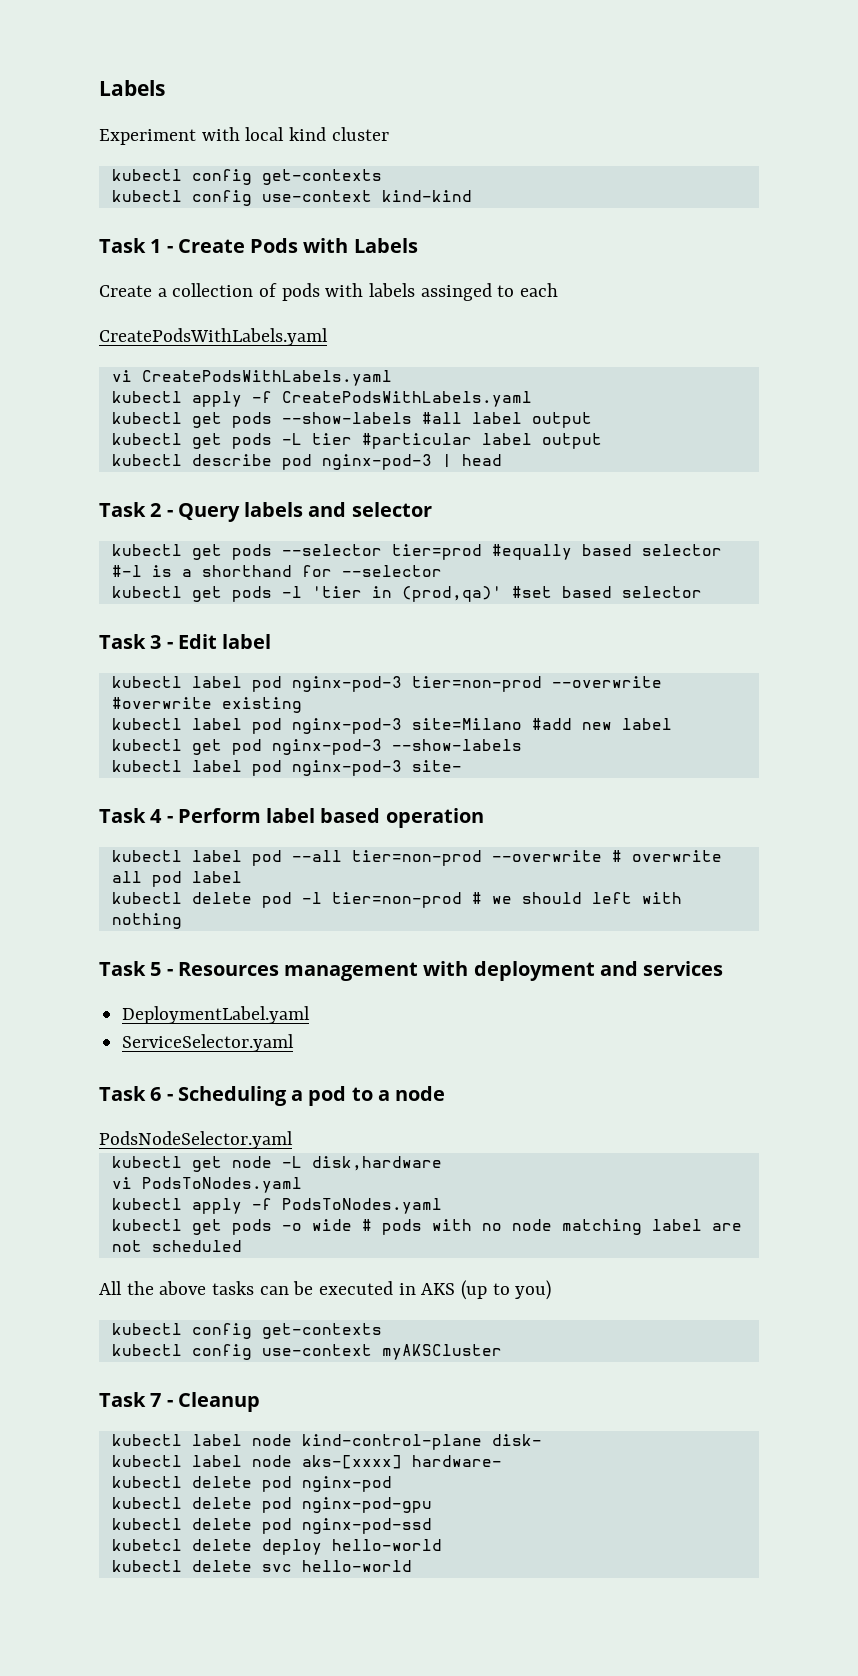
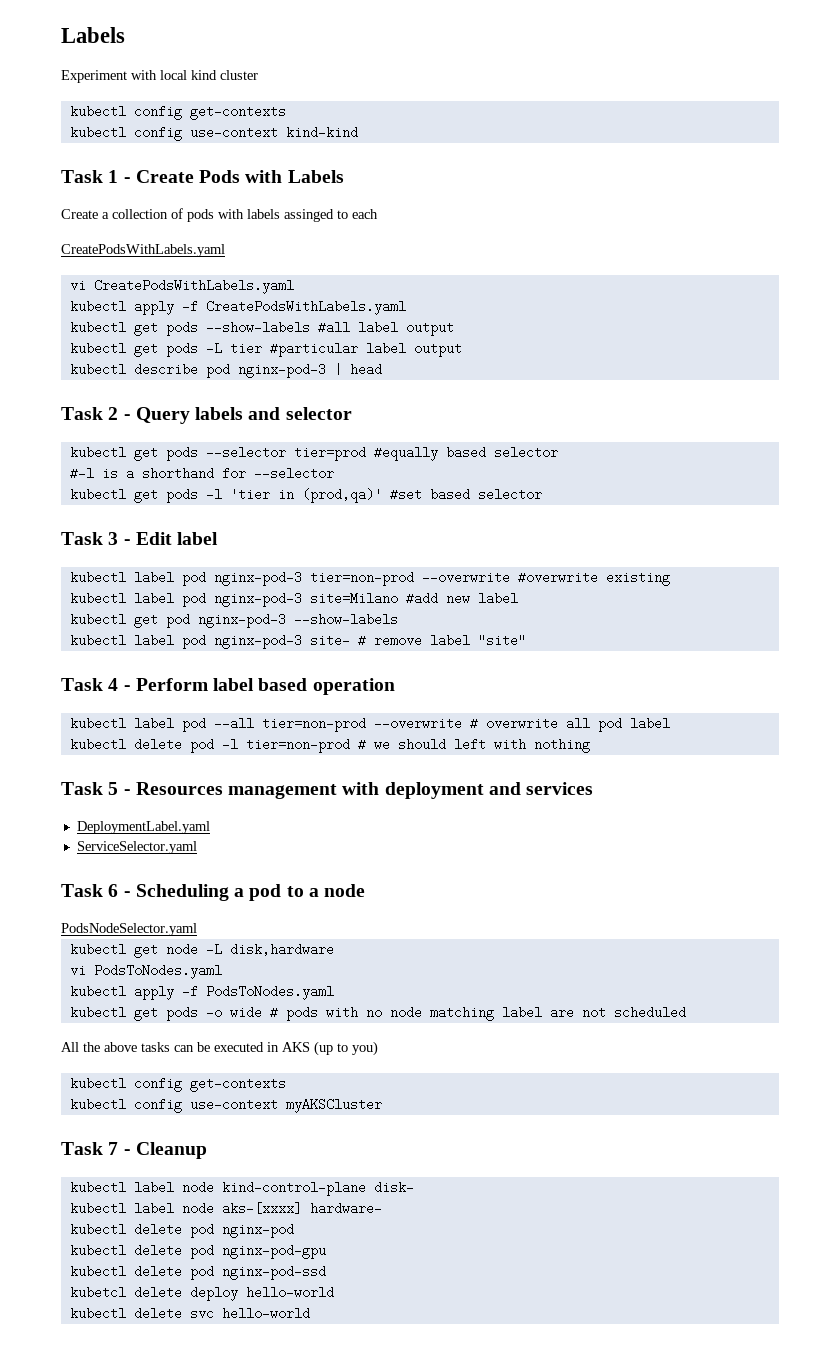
- kubectl label pod nginx-pod-3 site-
+ kubectl label pod nginx-pod-3 site- # remove label "site"

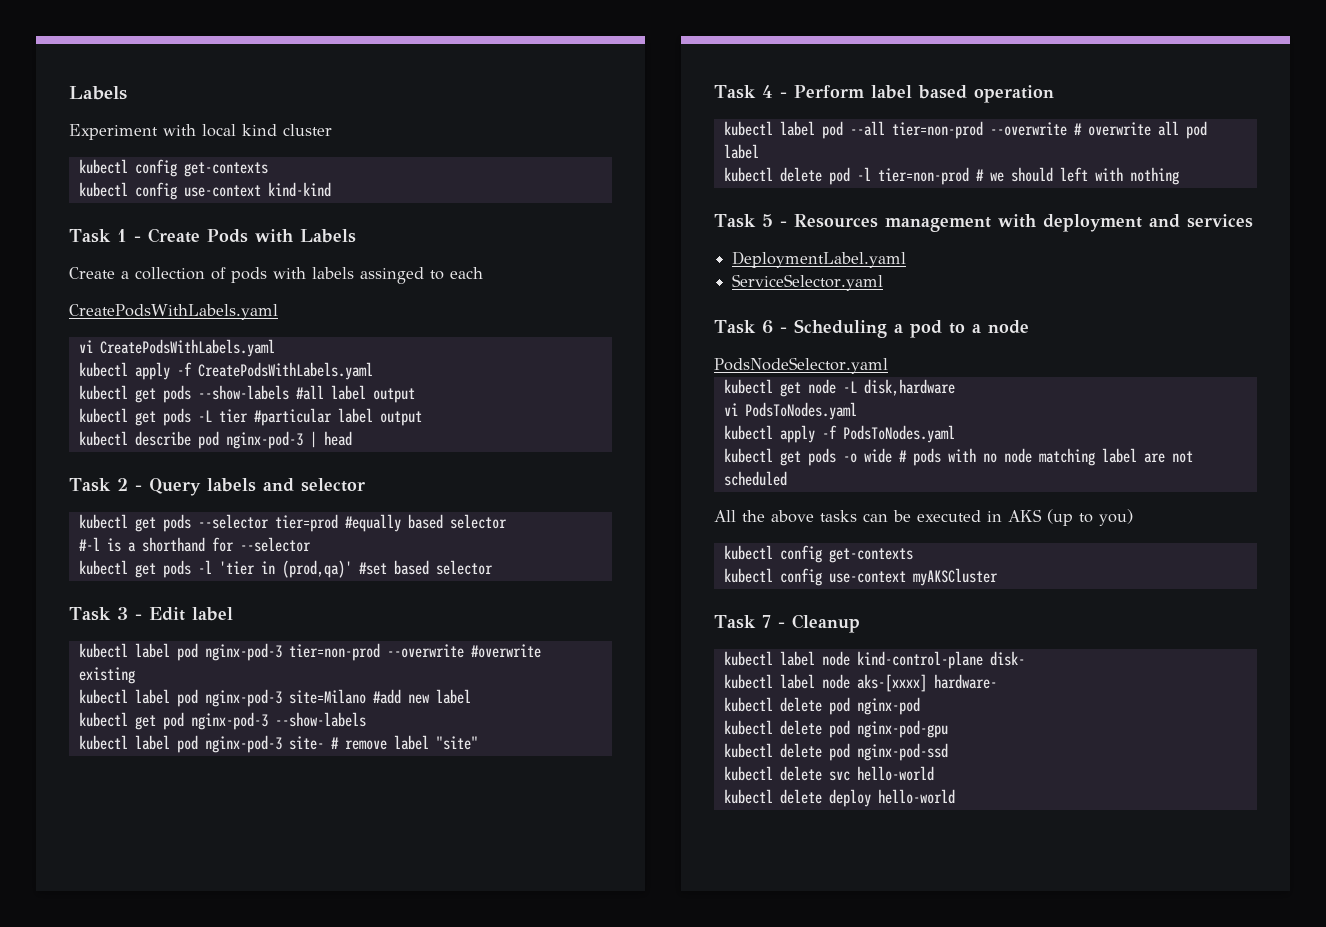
- kubetcl delete deploy hello-world
+ kubectl delete svc hello-world
- kubectl delete svc hello-world
+ kubectl delete deploy hello-world

